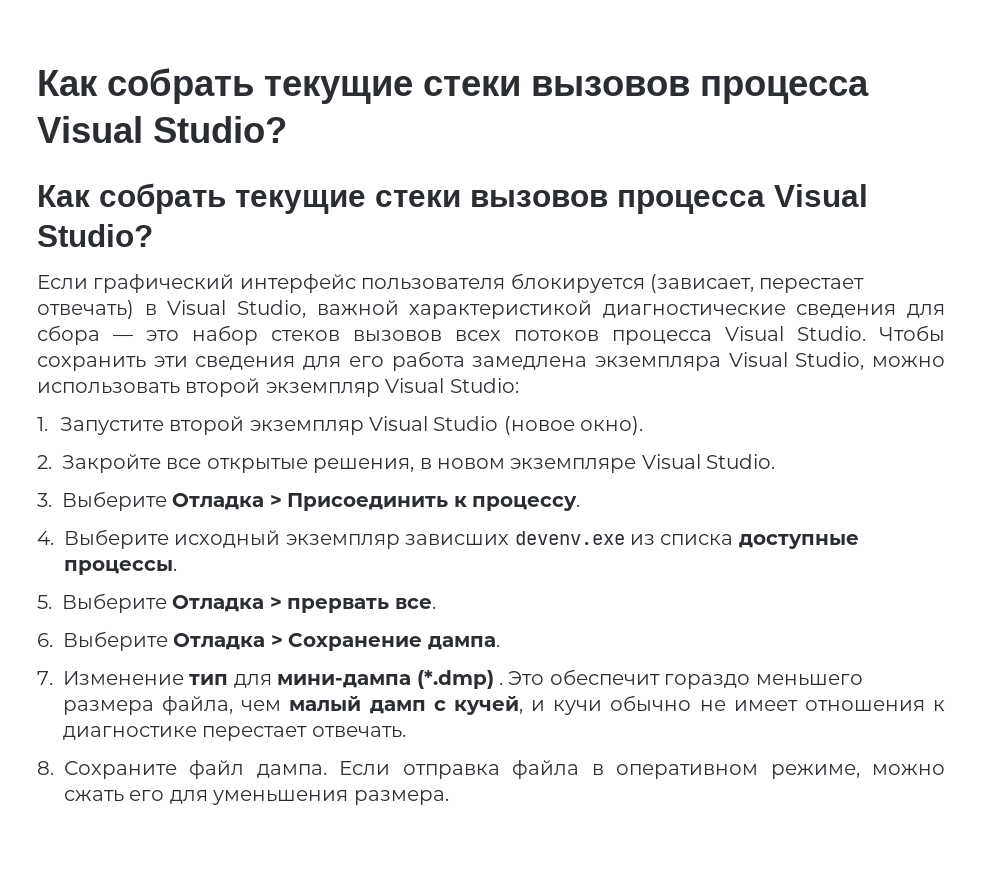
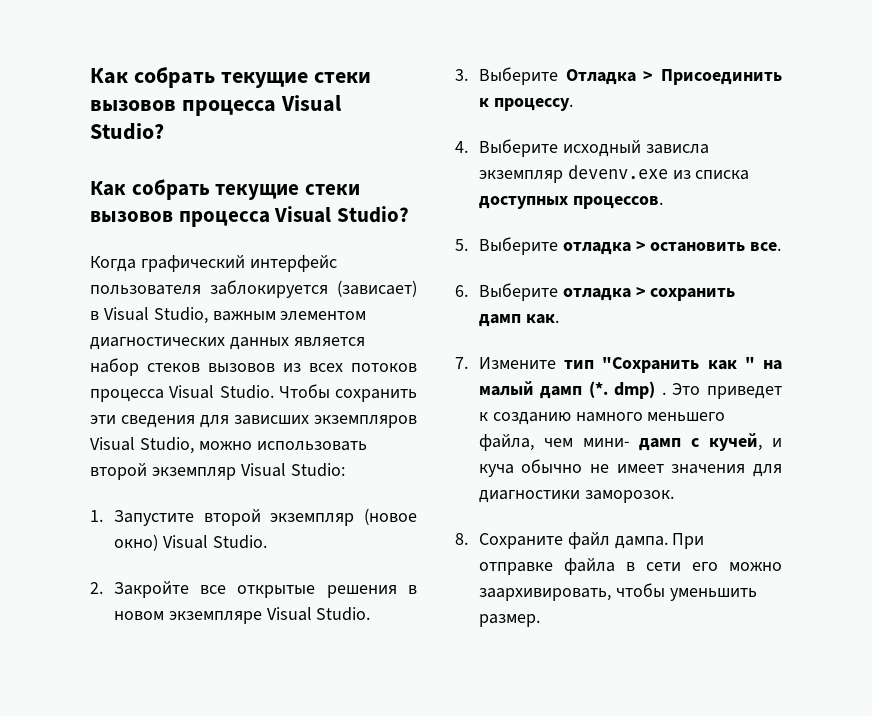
- Если графический интерфейс пользователя блокируется (зависает, перестает отвечать) в Visual Studio, важной характеристикой диагностические сведения для сбора — это набор стеков вызовов всех потоков процесса Visual Studio.
+ Когда графический интерфейс пользователя заблокируется (зависает) в Visual Studio, важным элементом диагностических данных является набор стеков вызовов из всех потоков процесса Visual Studio.
- Чтобы сохранить эти сведения для его работа замедлена экземпляра Visual Studio, можно использовать второй экземпляр Visual Studio:
+ Чтобы сохранить эти сведения для зависших экземпляров Visual Studio, можно использовать второй экземпляр Visual Studio:
- 1. Запустите второй экземпляр Visual Studio (новое окно).
+ 1. Запустите второй экземпляр (новое окно) Visual Studio.
- 2. Закройте все открытые решения, в новом экземпляре Visual Studio.
+ 2. Закройте все открытые решения в новом экземпляре Visual Studio.
- 4. Выберите исходный экземпляр зависших devenv.exe из списка доступные процессы.
+ 4. Выберите исходный зависла экземпляр devenv.exe из списка доступных процессов.
- 5. Выберите Отладка > прервать все.
+ 5. Выберите отладка > остановить все.
- 6. Выберите Отладка > Сохранение дампа.
- 7. Изменение тип для мини-дампа (*.dmp) . Это обеспечит гораздо меньшего размера файла, чем малый дамп с кучей, и кучи обычно не имеет отношения к диагностике перестает отвечать.
+ 6. Выберите отладка > сохранить дамп как.
+ 7. Измените тип "Сохранить как " на малый дамп (*. dmp) . Это приведет к созданию намного меньшего файла, чем мини- дамп с кучей, и куча обычно не имеет значения для диагностики заморозок.
- Если отправка файла в оперативном режиме, можно сжать его для уменьшения размера.
+ При отправке файла в сети его можно заархивировать, чтобы уменьшить размер.

